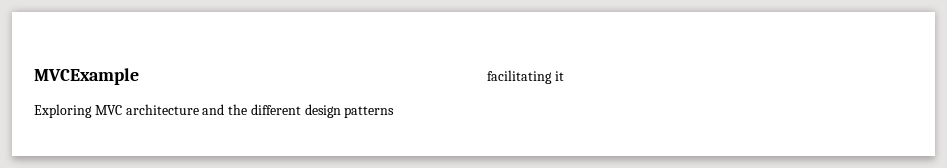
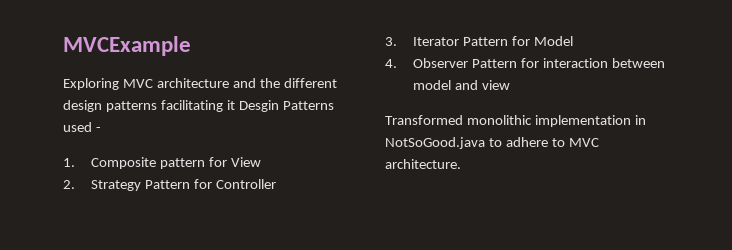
- Exploring MVC architecture and the different design patterns facilitating it
+ Exploring MVC architecture and the different design patterns facilitating it Desgin Patterns used -
+ 1. Composite pattern for View
+ 2. Strategy Pattern for Controller
+ 3. Iterator Pattern for Model
+ 4. Observer Pattern for interaction between model and view
+ Transformed monolithic implementation in NotSoGood.java to adhere to MVC architecture.

